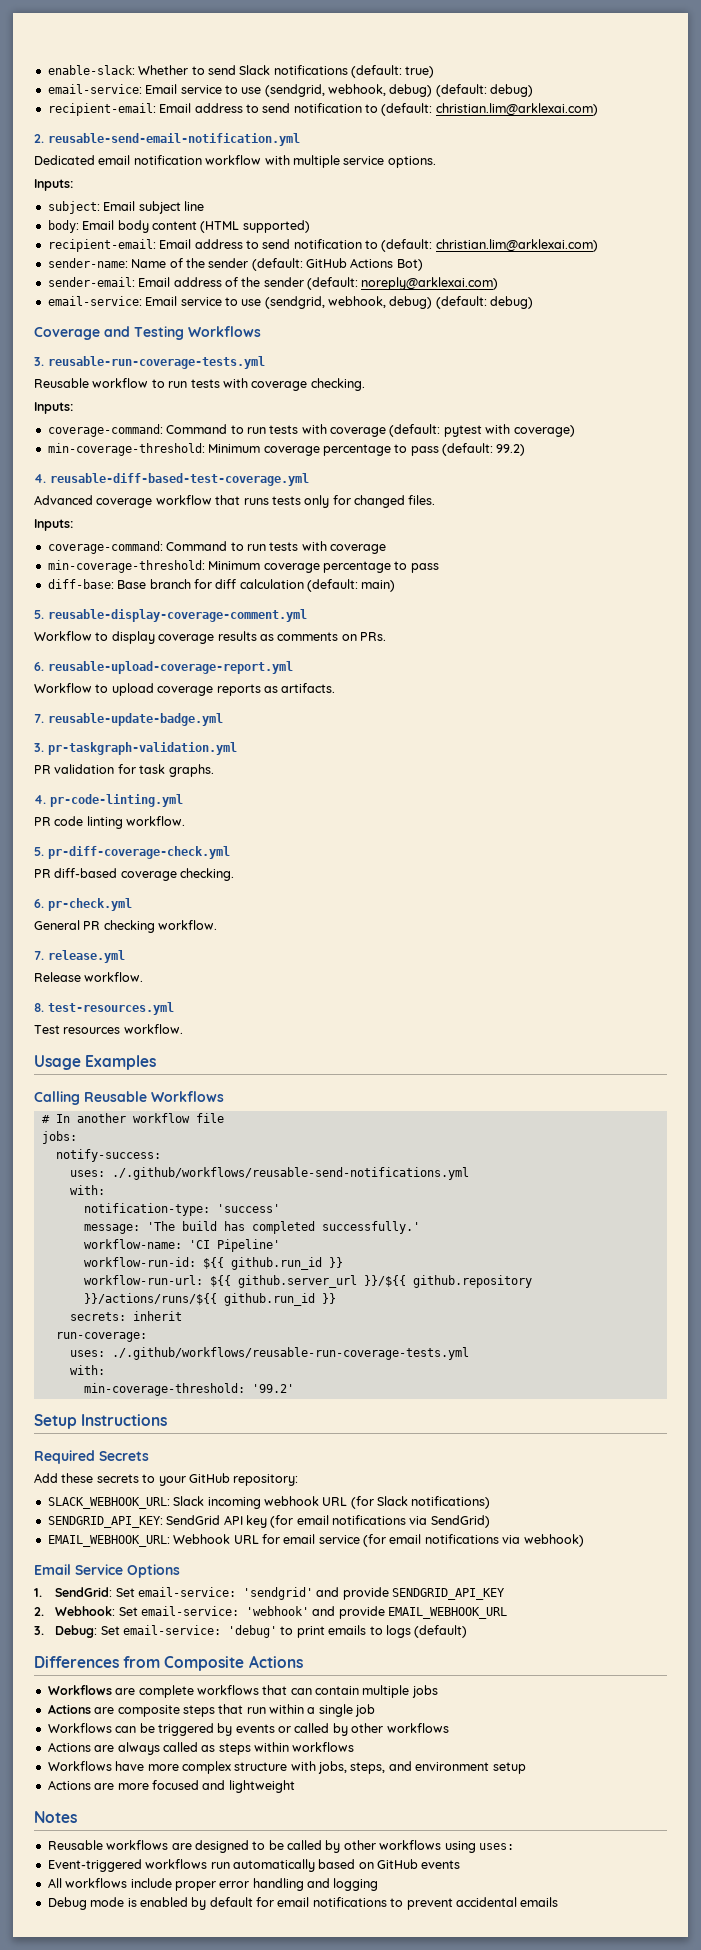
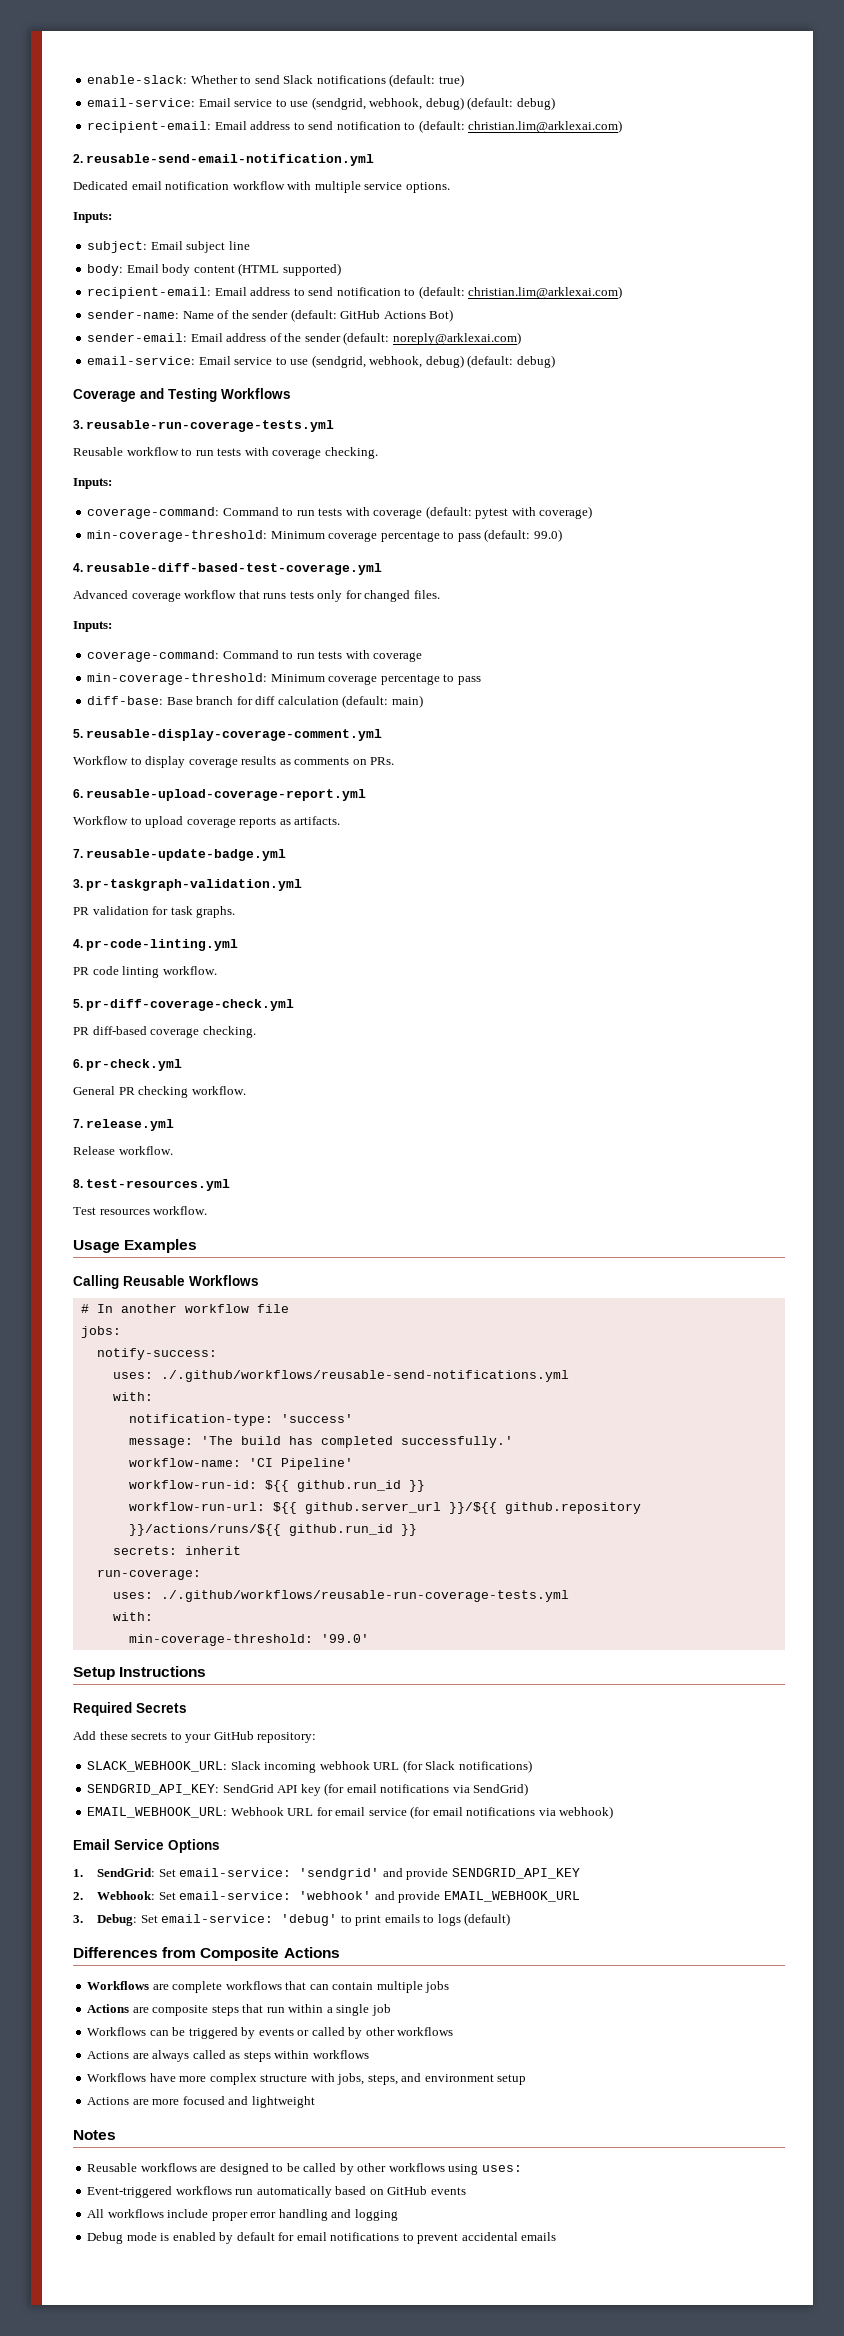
- min-coverage-threshold: Minimum coverage percentage to pass (default: 99.2)
+ min-coverage-threshold: Minimum coverage percentage to pass (default: 99.0)
- min-coverage-threshold: '99.2'
+ min-coverage-threshold: '99.0'

